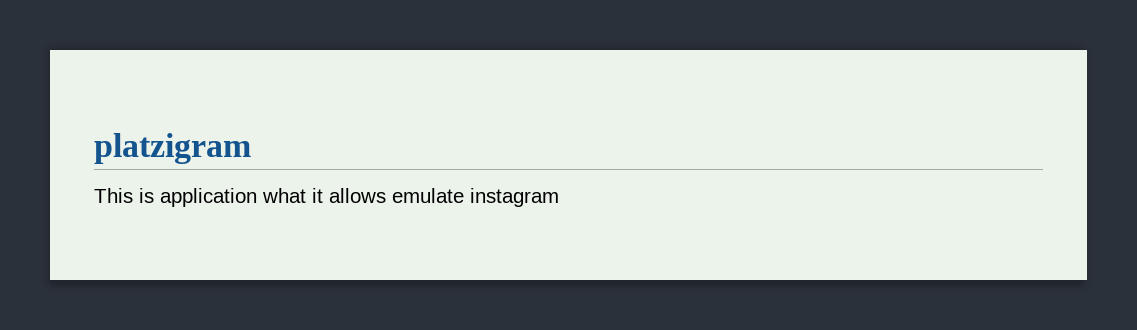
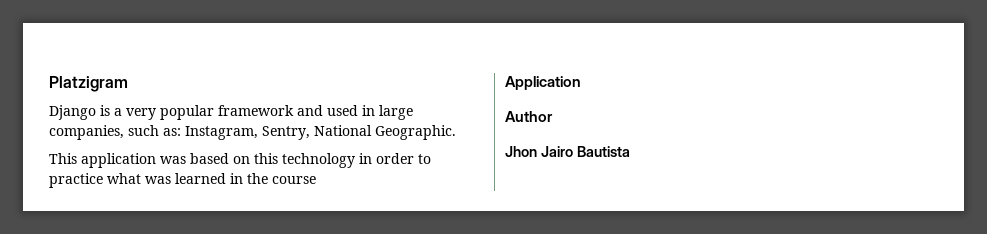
- platzigram
- This is application what it allows emulate instagram
+ Platzigram
+ Django is a very popular framework and used in large companies, such as: Instagram, Sentry, National Geographic.
+ This application was based on this technology in order to practice what was learned in the course
+ Application
+ Author
+ Jhon Jairo Bautista

